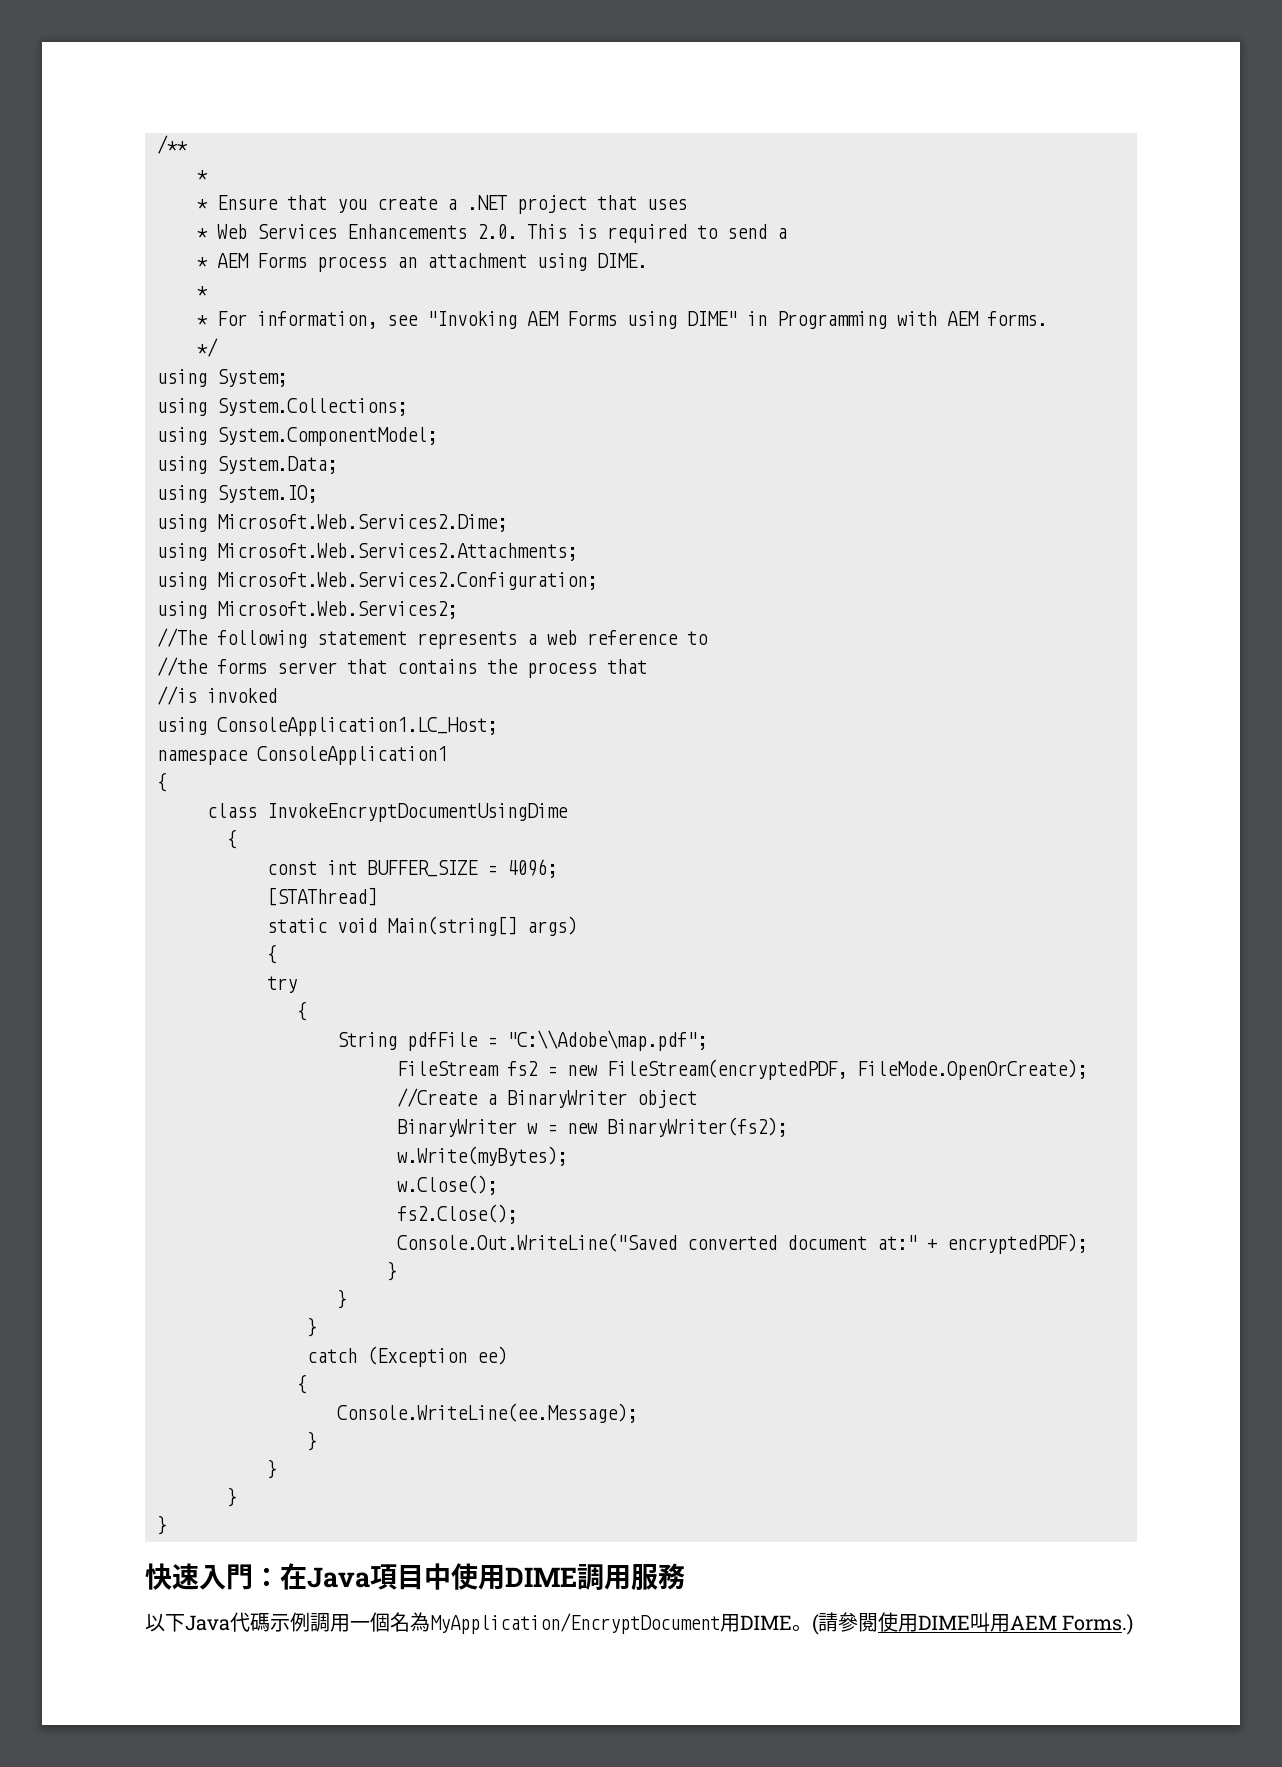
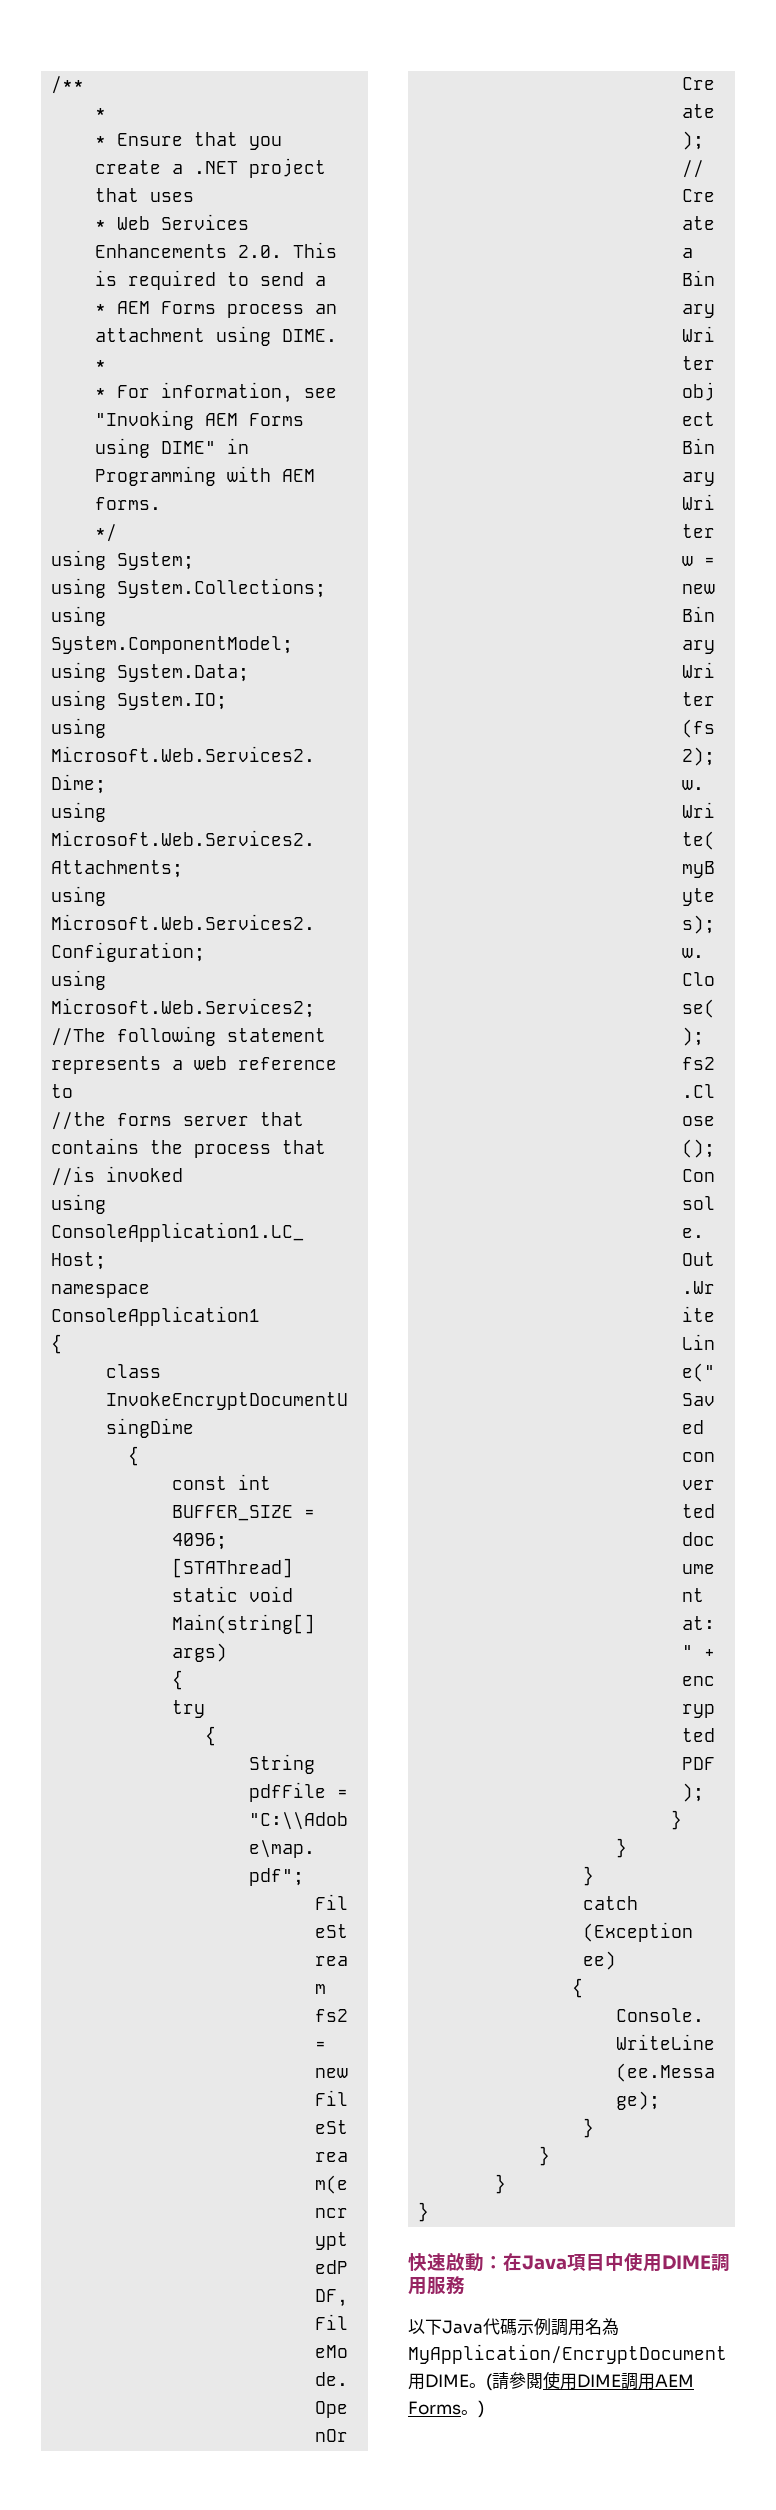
- 快速入門：在Java項目中使用DIME調用服務
+ 快速啟動：在Java項目中使用DIME調用服務
- 以下Java代碼示例調用一個名為MyApplication/EncryptDocument用DIME。
+ 以下Java代碼示例調用名為MyApplication/EncryptDocument用DIME。
- (請參閱使用DIME叫用AEM Forms.)
+ (請參閱使用DIME調用AEM Forms。)

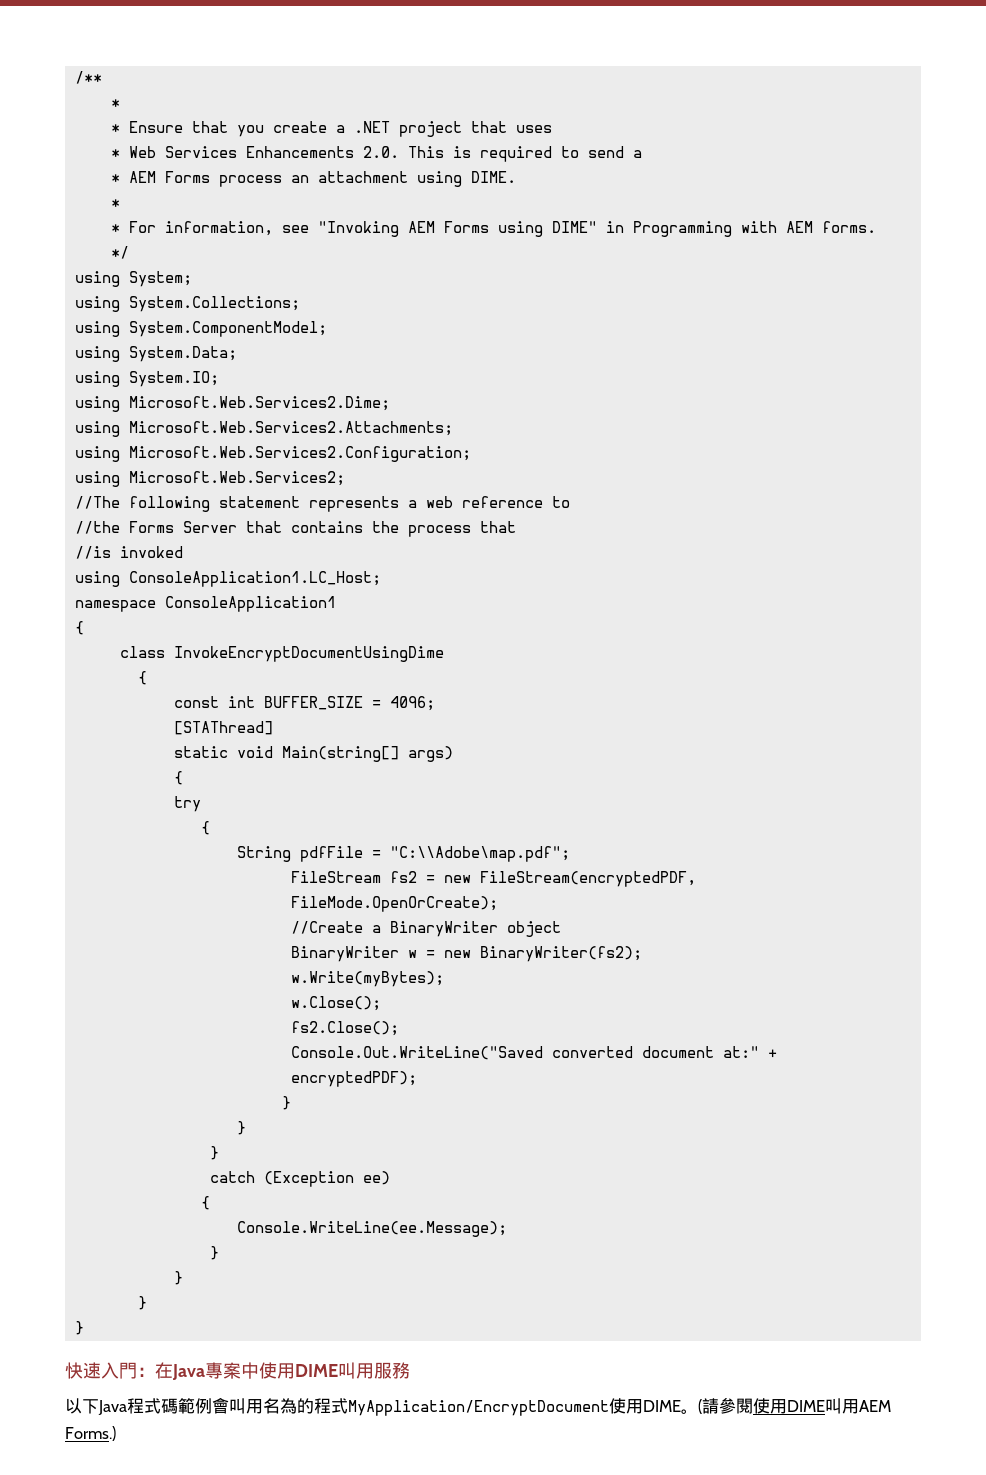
- //the forms server that contains the process that
+ //the Forms Server that contains the process that
- 快速啟動：在Java項目中使用DIME調用服務
+ 快速入門：在Java專案中使用DIME叫用服務
- 以下Java代碼示例調用名為MyApplication/EncryptDocument用DIME。
+ 以下Java程式碼範例會叫用名為的程式MyApplication/EncryptDocument使用DIME。
- (請參閱使用DIME調用AEM Forms。)
+ (請參閱使用DIME叫用AEM Forms.)

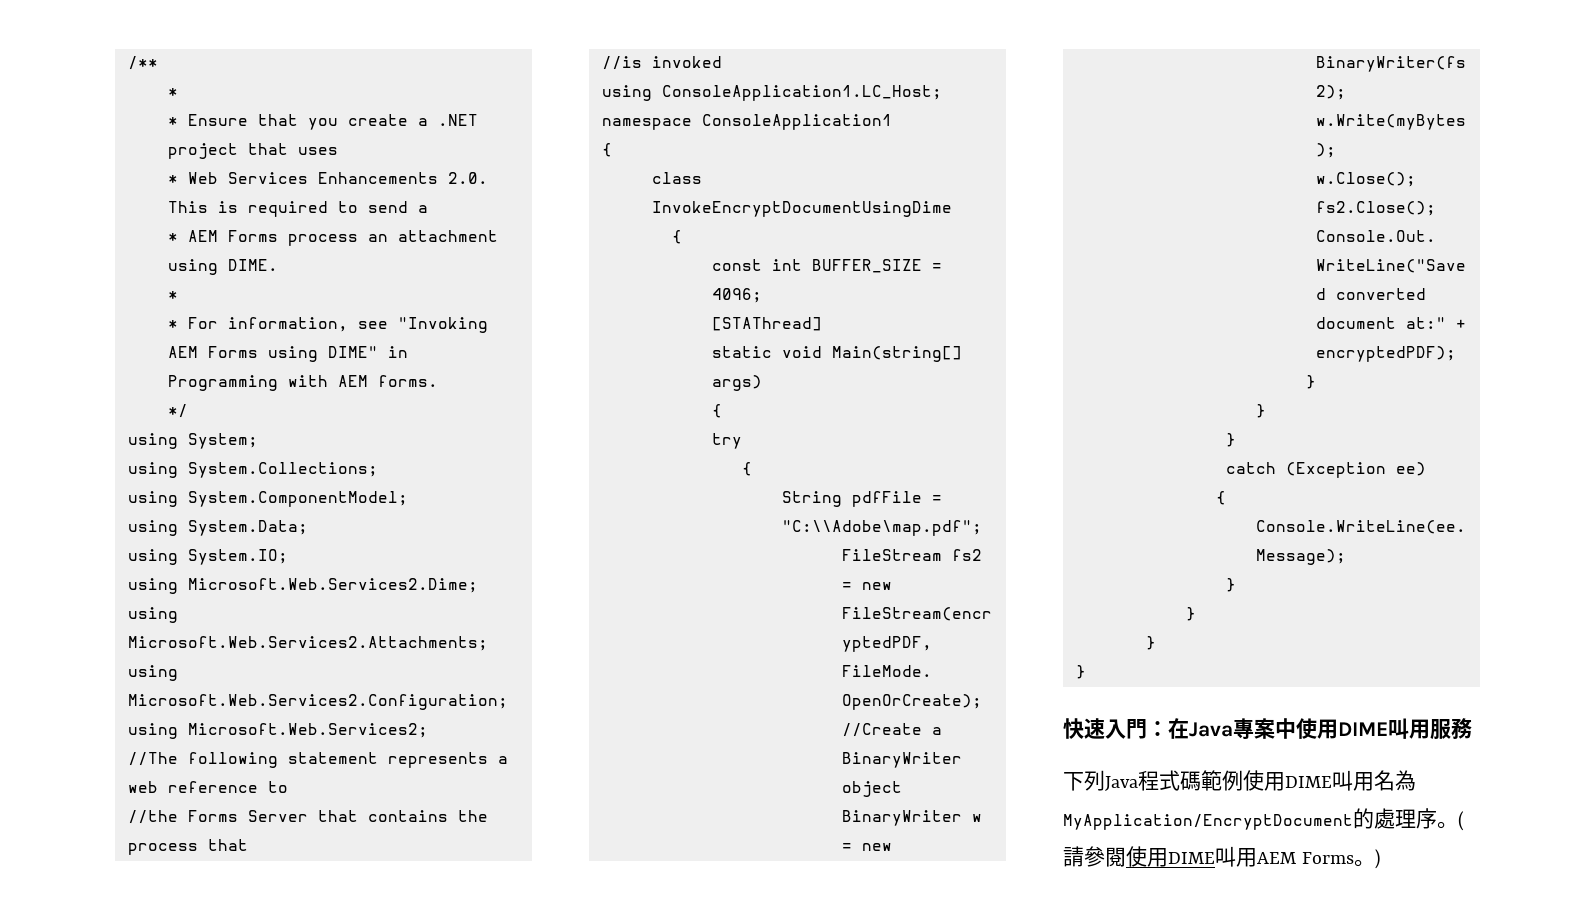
- 以下Java程式碼範例會叫用名為的程式MyApplication/EncryptDocument使用DIME。
+ 下列Java程式碼範例使用DIME叫用名為MyApplication/EncryptDocument的處理序。
- (請參閱使用DIME叫用AEM Forms.)
+ (請參閱使用DIME叫用AEM Forms。)

